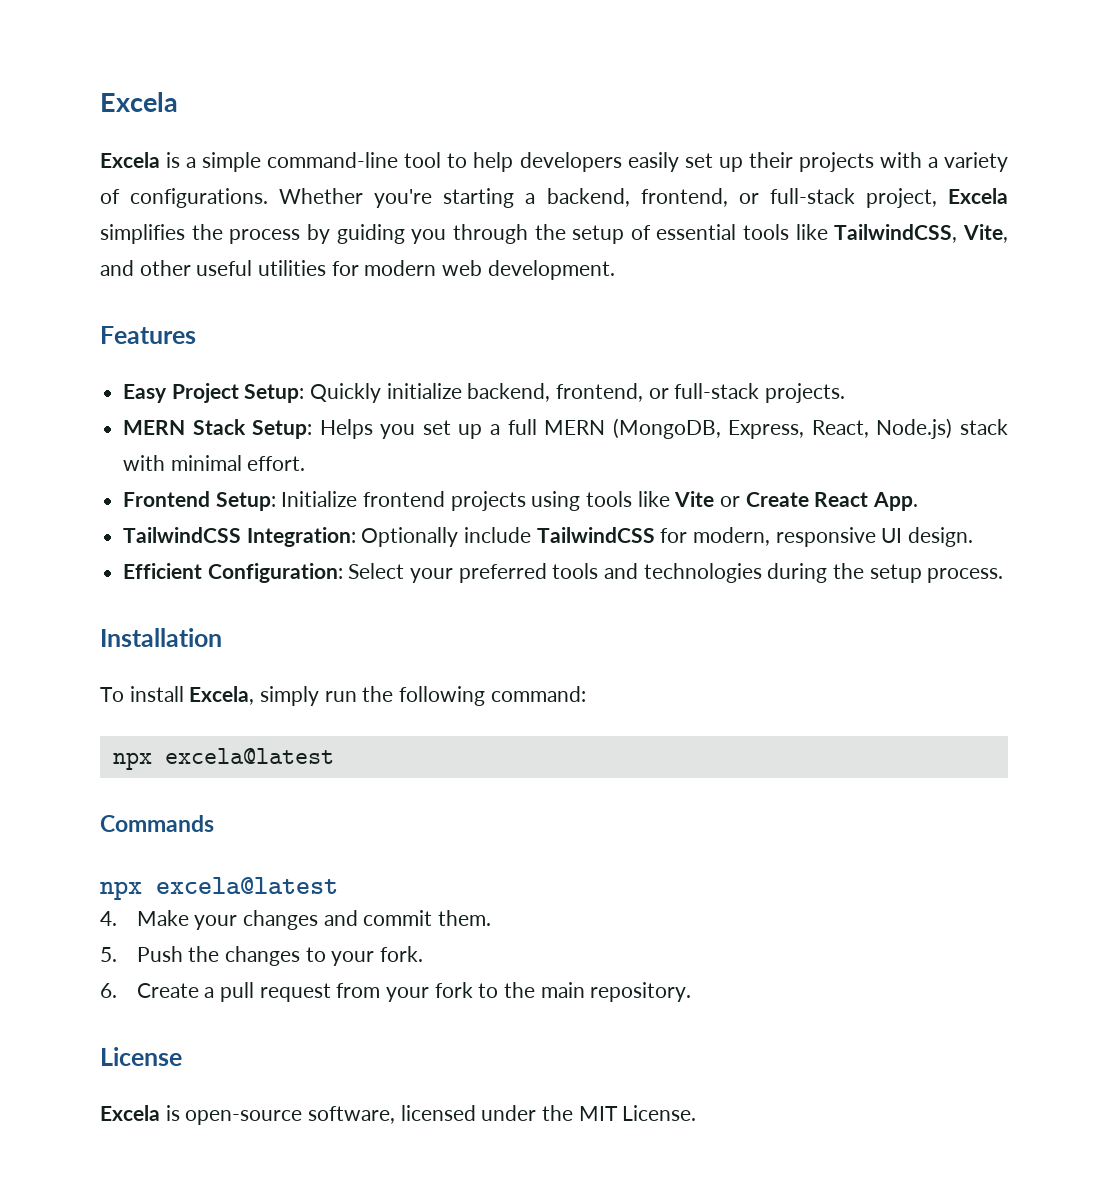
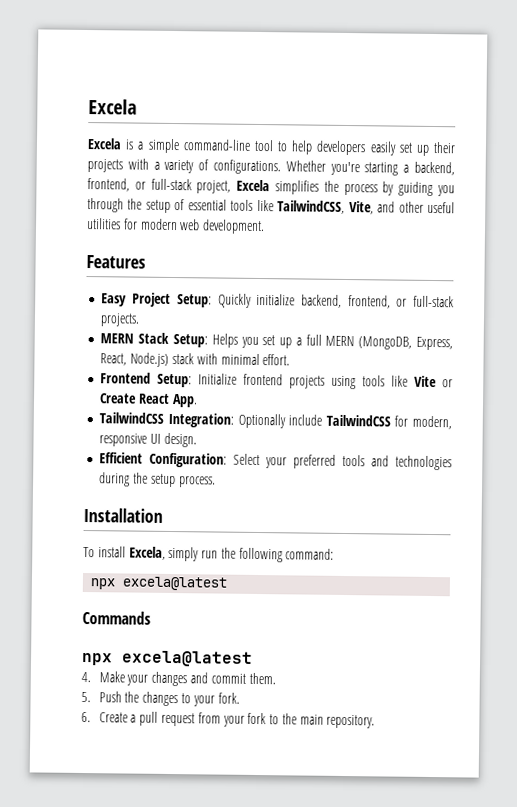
- License
- Excela is open-source software, licensed under the MIT License.

